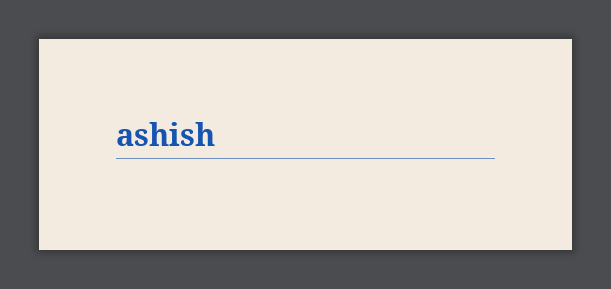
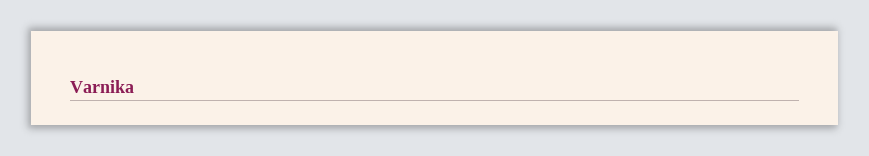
- ashish
+ Varnika

